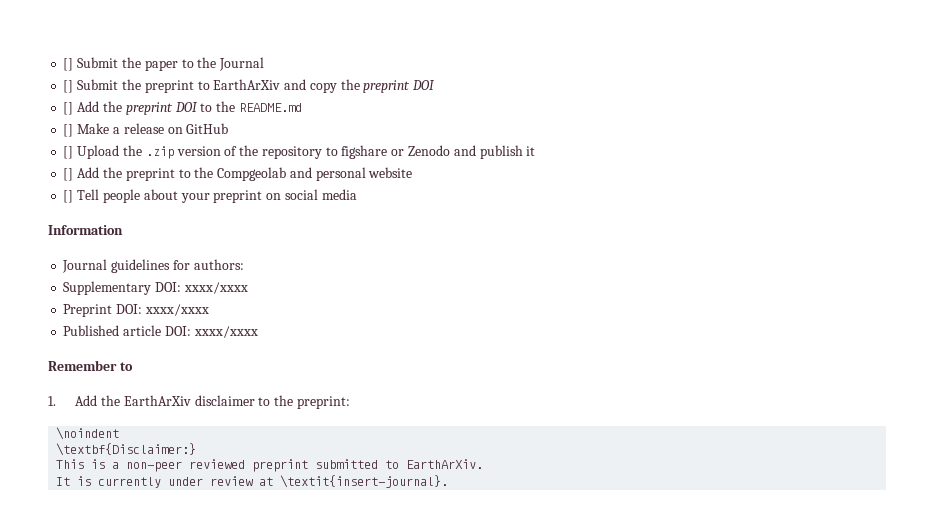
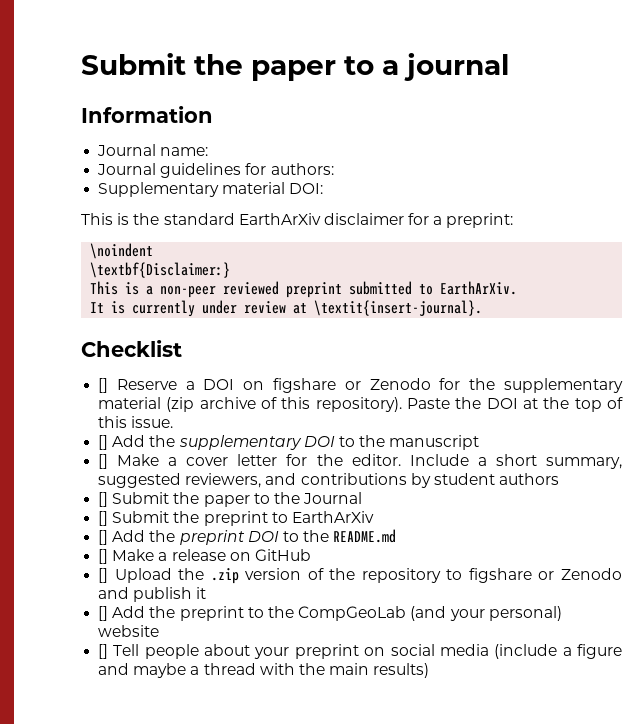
+ Submit the paper to a journal
+ Information
+ Journal name:
+ Journal guidelines for authors:
+ Supplementary material DOI:
+ This is the standard EarthArXiv disclaimer for a preprint:
+ \noindent
+ \textbf{Disclaimer:}
+ This is a non-peer reviewed preprint submitted to EarthArXiv.
+ It is currently under review at \textit{insert-journal}.
+ Checklist
+ [] Reserve a DOI on figshare or Zenodo for the supplementary material (zip archive of this repository). Paste the DOI at the top of this issue.
+ [] Add the supplementary DOI to the manuscript
+ [] Make a cover letter for the editor. Include a short summary, suggested reviewers, and contributions by student authors
- [] Submit the preprint to EarthArXiv and copy the preprint DOI
+ [] Submit the preprint to EarthArXiv
- [] Add the preprint to the Compgeolab and personal website
+ [] Add the preprint to the CompGeoLab (and your personal) website
- [] Tell people about your preprint on social media
- Information
- Journal guidelines for authors:
- Supplementary DOI: xxxx/xxxx
- Preprint DOI: xxxx/xxxx
- Published article DOI: xxxx/xxxx
- Remember to
- 1. Add the EarthArXiv disclaimer to the preprint:
- \noindent
- \textbf{Disclaimer:}
- This is a non-peer reviewed preprint submitted to EarthArXiv.
- It is currently under review at \textit{insert-journal}.
+ [] Tell people about your preprint on social media (include a figure and maybe a thread with the main results)

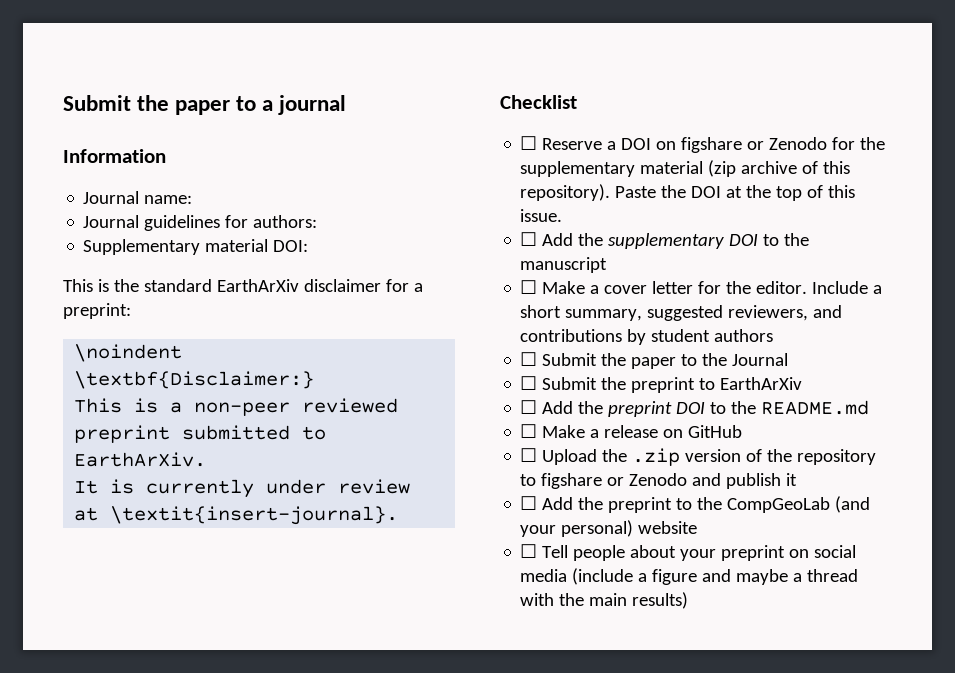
- [] Reserve a DOI on figshare or Zenodo for the supplementary material (zip archive of this repository).
+ ☐ Reserve a DOI on figshare or Zenodo for the supplementary material (zip archive of this repository).
- [] Add the supplementary DOI to the manuscript
+ ☐ Add the supplementary DOI to the manuscript
- [] Make a cover letter for the editor.
+ ☐ Make a cover letter for the editor.
- [] Submit the paper to the Journal
+ ☐ Submit the paper to the Journal
- [] Submit the preprint to EarthArXiv
+ ☐ Submit the preprint to EarthArXiv
- [] Add the preprint DOI to the README.md
+ ☐ Add the preprint DOI to the README.md
- [] Make a release on GitHub
+ ☐ Make a release on GitHub
- [] Upload the .zip version of the repository to figshare or Zenodo and publish it
+ ☐ Upload the .zip version of the repository to figshare or Zenodo and publish it
- [] Add the preprint to the CompGeoLab (and your personal) website
+ ☐ Add the preprint to the CompGeoLab (and your personal) website
- [] Tell people about your preprint on social media (include a figure and maybe a thread with the main results)
+ ☐ Tell people about your preprint on social media (include a figure and maybe a thread with the main results)

